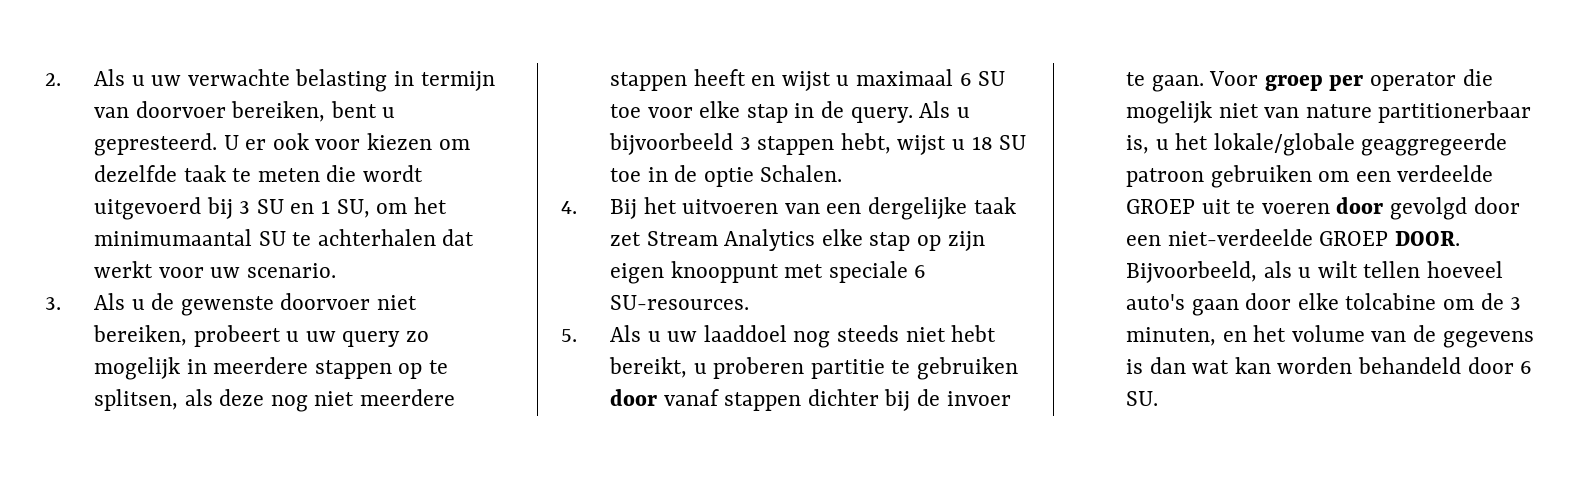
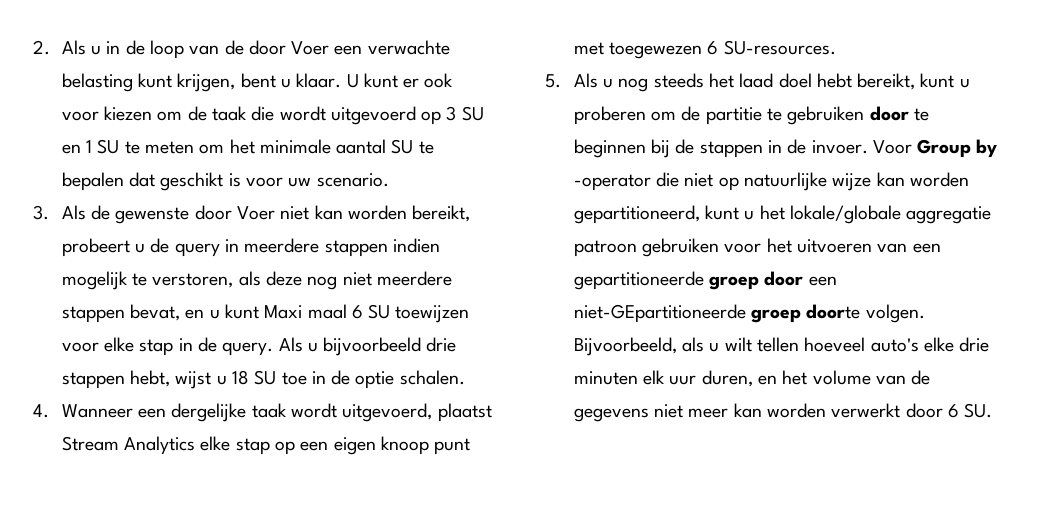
- 2. Als u uw verwachte belasting in termijn van doorvoer bereiken, bent u gepresteerd. U er ook voor kiezen om dezelfde taak te meten die wordt uitgevoerd bij 3 SU en 1 SU, om het minimumaantal SU te achterhalen dat werkt voor uw scenario.
+ 2. Als u in de loop van de door Voer een verwachte belasting kunt krijgen, bent u klaar. U kunt er ook voor kiezen om de taak die wordt uitgevoerd op 3 SU en 1 SU te meten om het minimale aantal SU te bepalen dat geschikt is voor uw scenario.
- 3. Als u de gewenste doorvoer niet bereiken, probeert u uw query zo mogelijk in meerdere stappen op te splitsen, als deze nog niet meerdere stappen heeft en wijst u maximaal 6 SU toe voor elke stap in de query.
+ 3. Als de gewenste door Voer niet kan worden bereikt, probeert u de query in meerdere stappen indien mogelijk te verstoren, als deze nog niet meerdere stappen bevat, en u kunt Maxi maal 6 SU toewijzen voor elke stap in de query.
- Als u bijvoorbeeld 3 stappen hebt, wijst u 18 SU toe in de optie Schalen.
+ Als u bijvoorbeeld drie stappen hebt, wijst u 18 SU toe in de optie schalen.
- 4. Bij het uitvoeren van een dergelijke taak zet Stream Analytics elke stap op zijn eigen knooppunt met speciale 6 SU-resources.
+ 4. Wanneer een dergelijke taak wordt uitgevoerd, plaatst Stream Analytics elke stap op een eigen knoop punt met toegewezen 6 SU-resources.
- 5. Als u uw laaddoel nog steeds niet hebt bereikt, u proberen partitie te gebruiken door vanaf stappen dichter bij de invoer te gaan. Voor groep per operator die mogelijk niet van nature partitionerbaar is, u het lokale/globale geaggregeerde patroon gebruiken om een verdeelde GROEP uit te voeren door gevolgd door een niet-verdeelde GROEP DOOR.
+ 5. Als u nog steeds het laad doel hebt bereikt, kunt u proberen om de partitie te gebruiken door te beginnen bij de stappen in de invoer. Voor Group by -operator die niet op natuurlijke wijze kan worden gepartitioneerd, kunt u het lokale/globale aggregatie patroon gebruiken voor het uitvoeren van een gepartitioneerde groep door een niet-GEpartitioneerde groep doorte volgen.
- Bijvoorbeeld, als u wilt tellen hoeveel auto's gaan door elke tolcabine om de 3 minuten, en het volume van de gegevens is dan wat kan worden behandeld door 6 SU.
+ Bijvoorbeeld, als u wilt tellen hoeveel auto's elke drie minuten elk uur duren, en het volume van de gegevens niet meer kan worden verwerkt door 6 SU.

